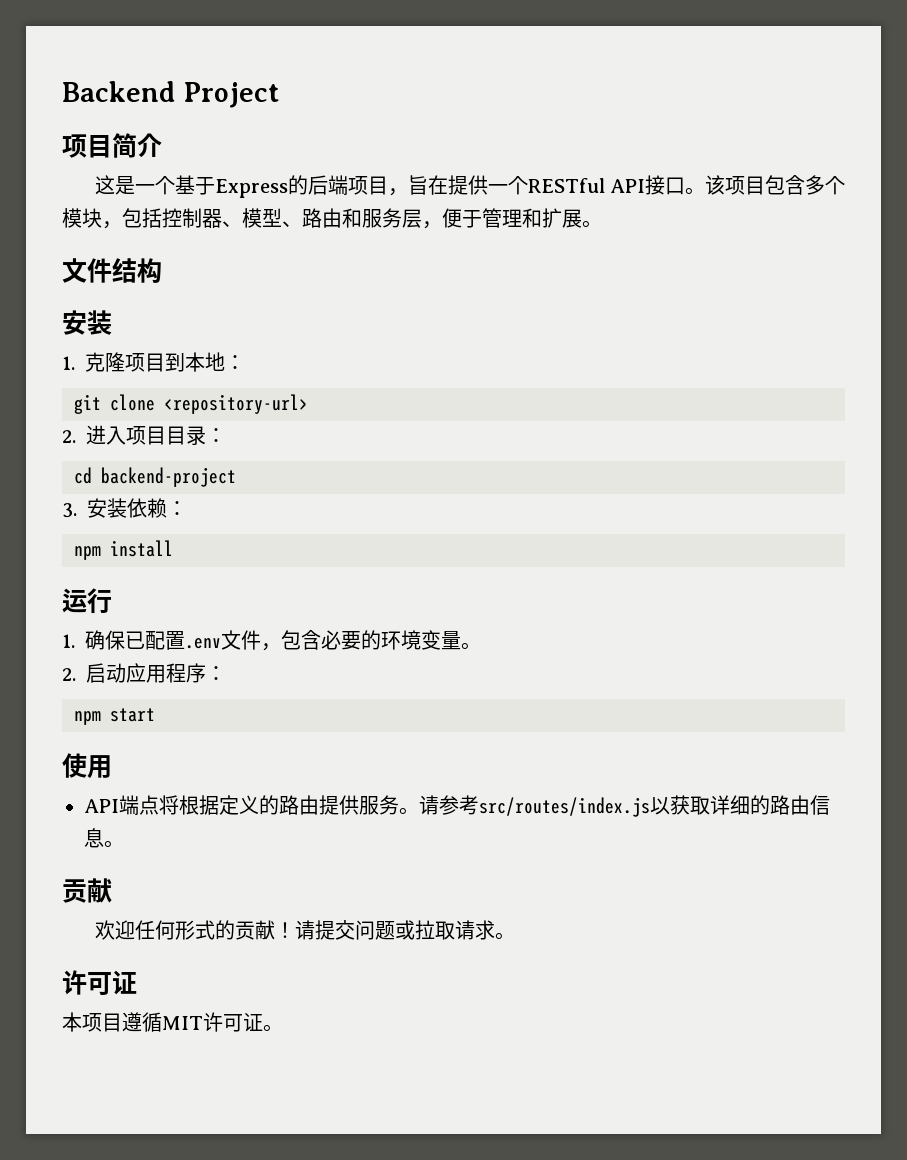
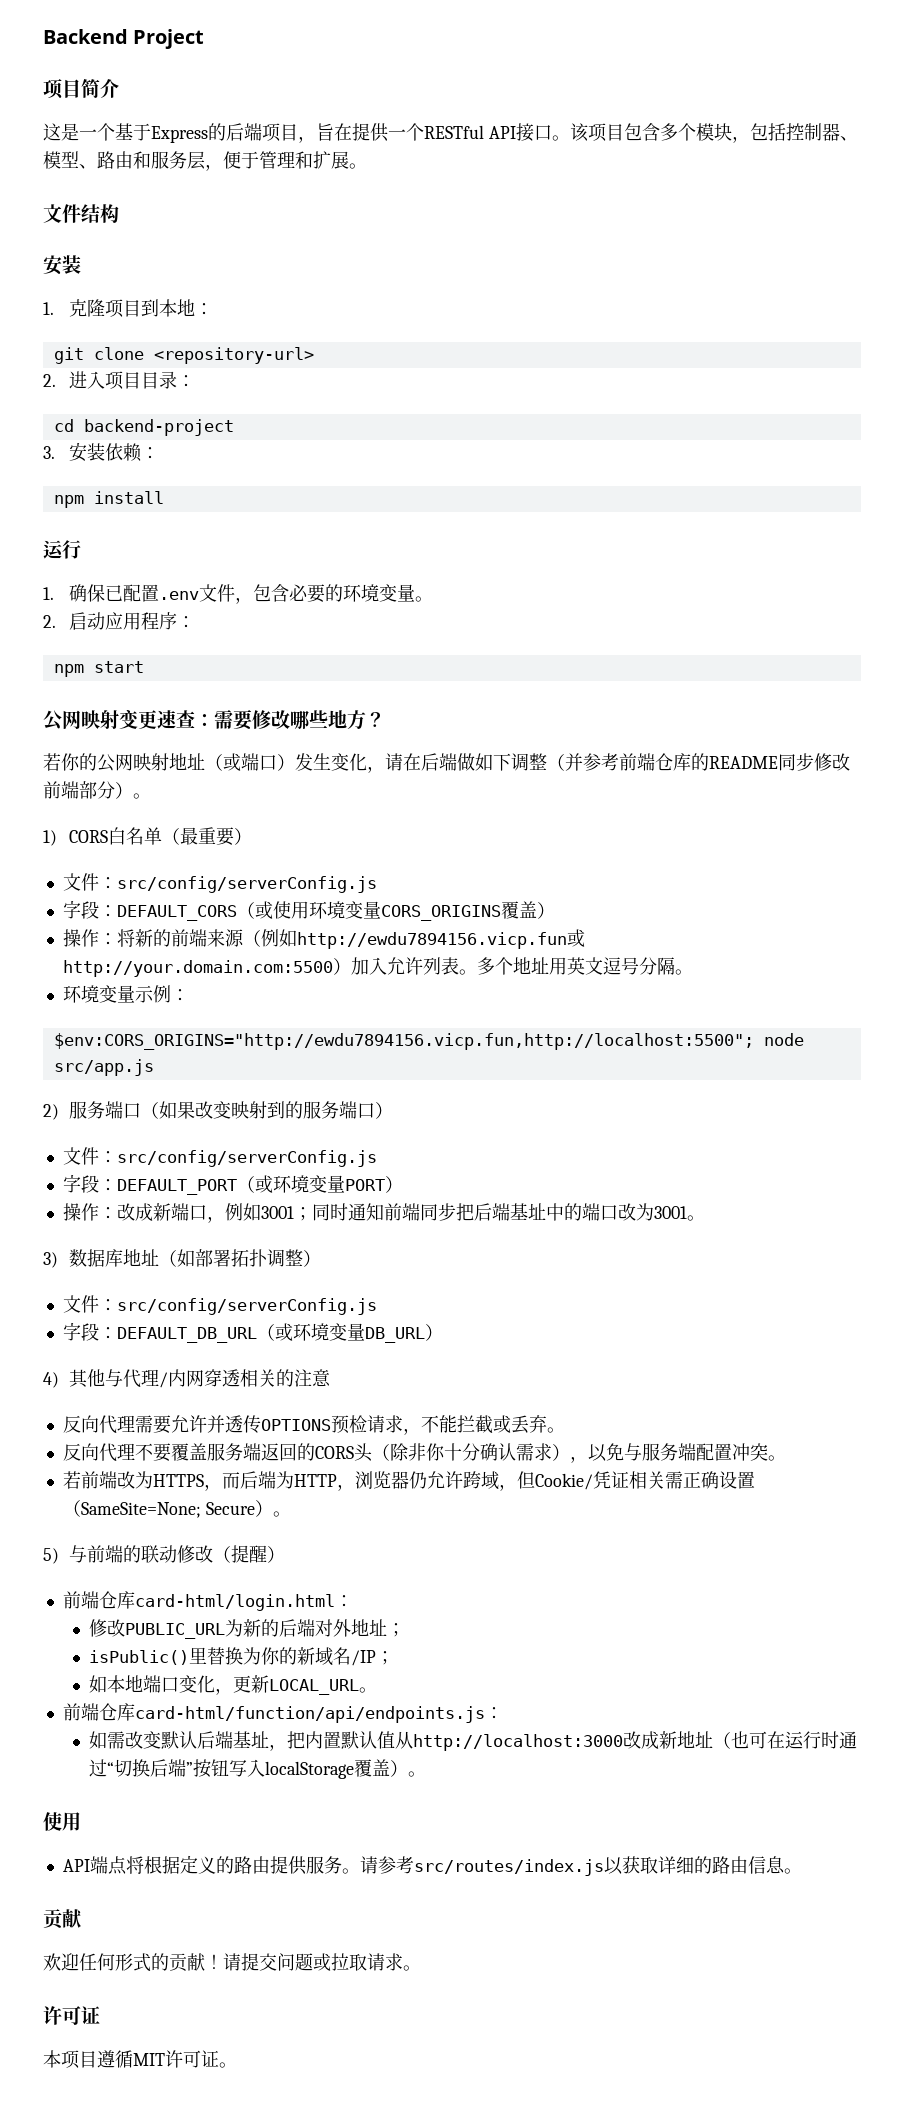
+ 公网映射变更速查：需要修改哪些地方？
+ 若你的公网映射地址（或端口）发生变化，请在后端做如下调整（并参考前端仓库的README同步修改前端部分）。
+ 1) CORS白名单（最重要）
+ 文件：src/config/serverConfig.js
+ 字段：DEFAULT_CORS（或使用环境变量CORS_ORIGINS覆盖）
+ 操作：将新的前端来源（例如http://ewdu7894156.vicp.fun或http://your.domain.com:5500）加入允许列表。多个地址用英文逗号分隔。
+ 环境变量示例：
+ $env:CORS_ORIGINS="http://ewdu7894156.vicp.fun,http://localhost:5500"; node src/app.js
+ 2)服务端口（如果改变映射到的服务端口）
+ 文件：src/config/serverConfig.js
+ 字段：DEFAULT_PORT（或环境变量PORT）
+ 操作：改成新端口，例如3001；同时通知前端同步把后端基址中的端口改为3001。
+ 3)数据库地址（如部署拓扑调整）
+ 文件：src/config/serverConfig.js
+ 字段：DEFAULT_DB_URL（或环境变量DB_URL）
+ 4)其他与代理/内网穿透相关的注意
+ 反向代理需要允许并透传OPTIONS预检请求，不能拦截或丢弃。
+ 反向代理不要覆盖服务端返回的CORS头（除非你十分确认需求），以免与服务端配置冲突。
+ 若前端改为HTTPS，而后端为HTTP，浏览器仍允许跨域，但Cookie/凭证相关需正确设置（SameSite=None; Secure）。
+ 5)与前端的联动修改（提醒）
+ 前端仓库card-html/login.html：
+ 修改PUBLIC_URL为新的后端对外地址；
+ isPublic()里替换为你的新域名/IP；
+ 如本地端口变化，更新LOCAL_URL。
+ 前端仓库card-html/function/api/endpoints.js：
+ 如需改变默认后端基址，把内置默认值从http://localhost:3000改成新地址（也可在运行时通过“切换后端”按钮写入localStorage覆盖）。

